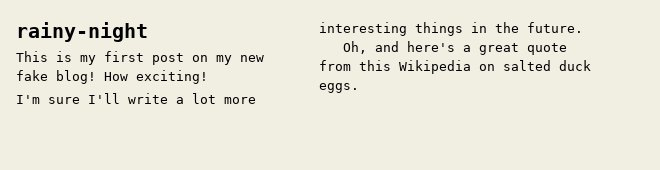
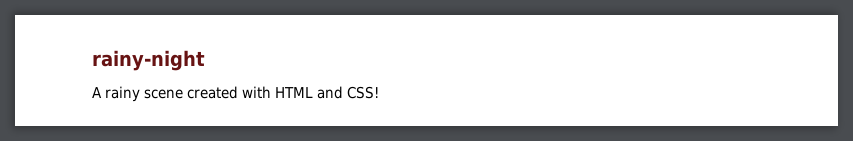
- This is my first post on my new fake blog! How exciting!
- I'm sure I'll write a lot more interesting things in the future.
- Oh, and here's a great quote from this Wikipedia on salted duck eggs.
+ A rainy scene created with HTML and CSS!

